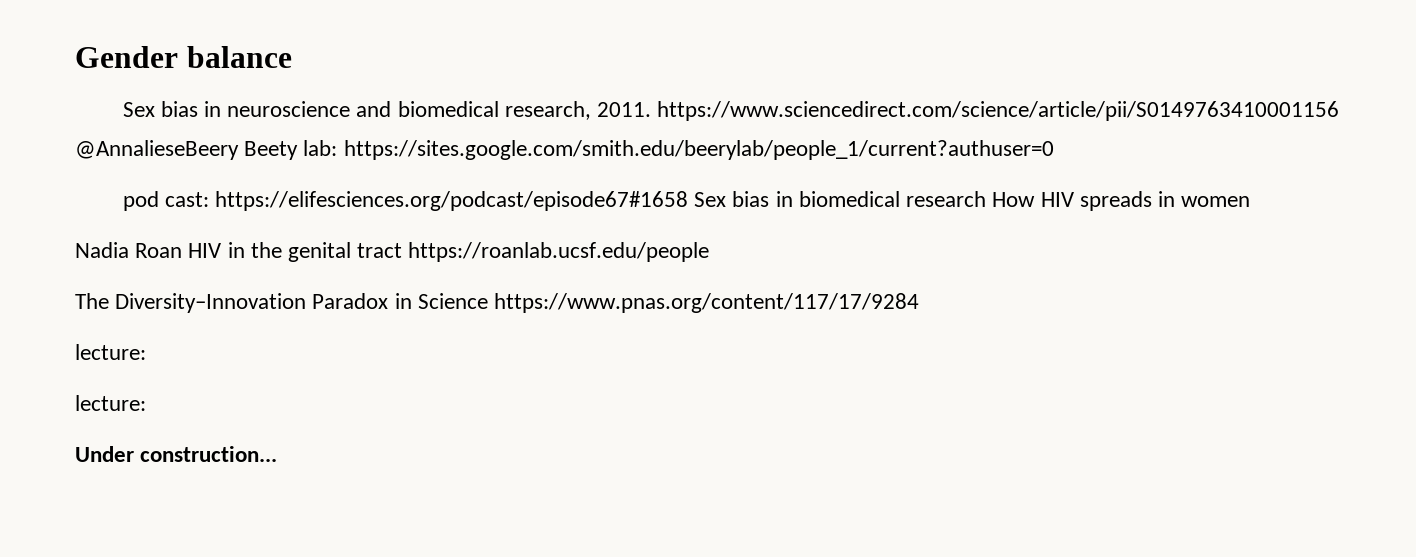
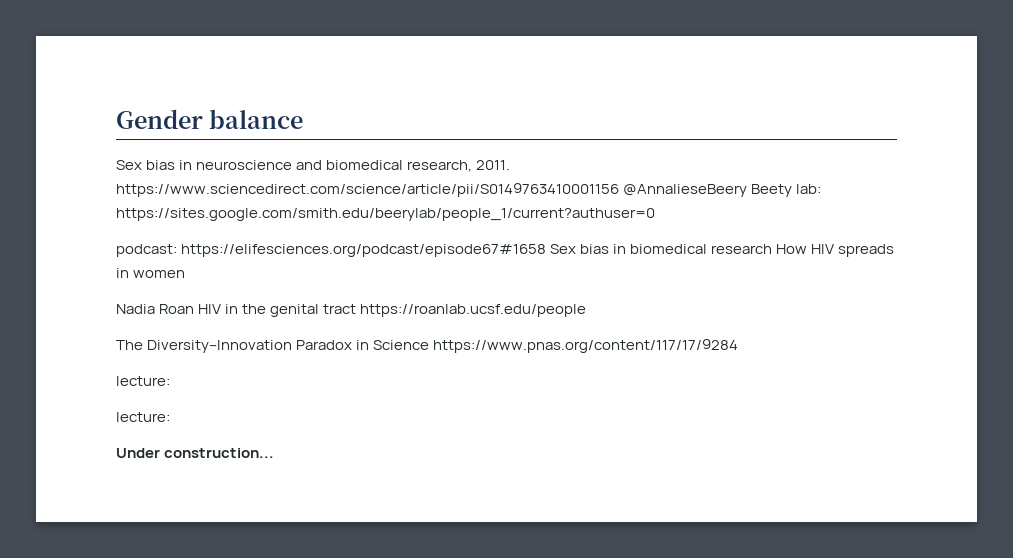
- pod cast: https://elifesciences.org/podcast/episode67#1658 Sex bias in biomedical research How HIV spreads in women
+ podcast: https://elifesciences.org/podcast/episode67#1658 Sex bias in biomedical research How HIV spreads in women

